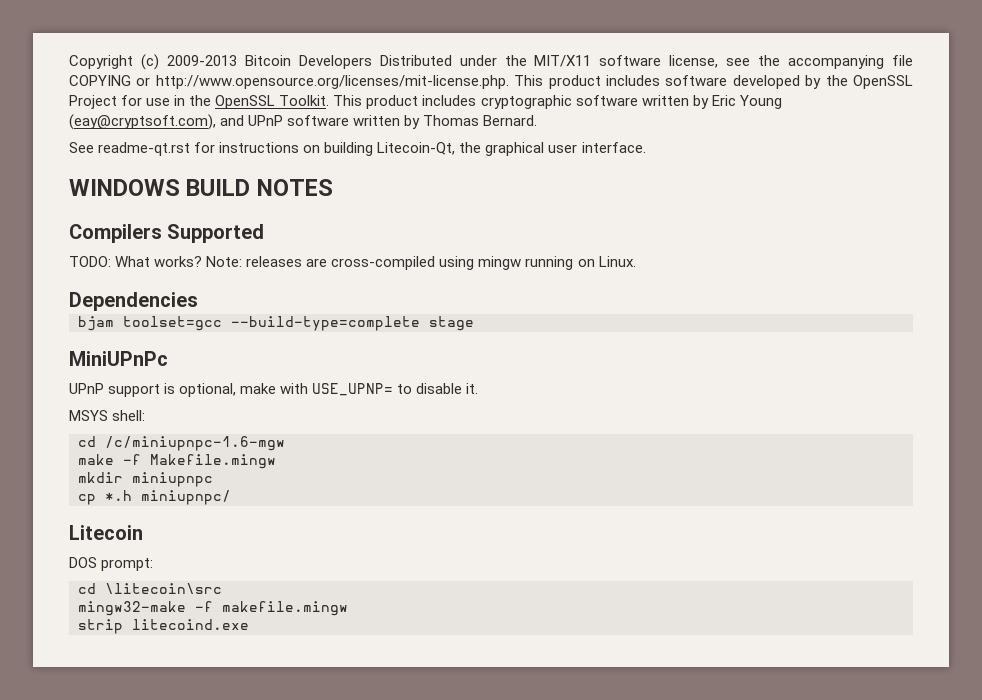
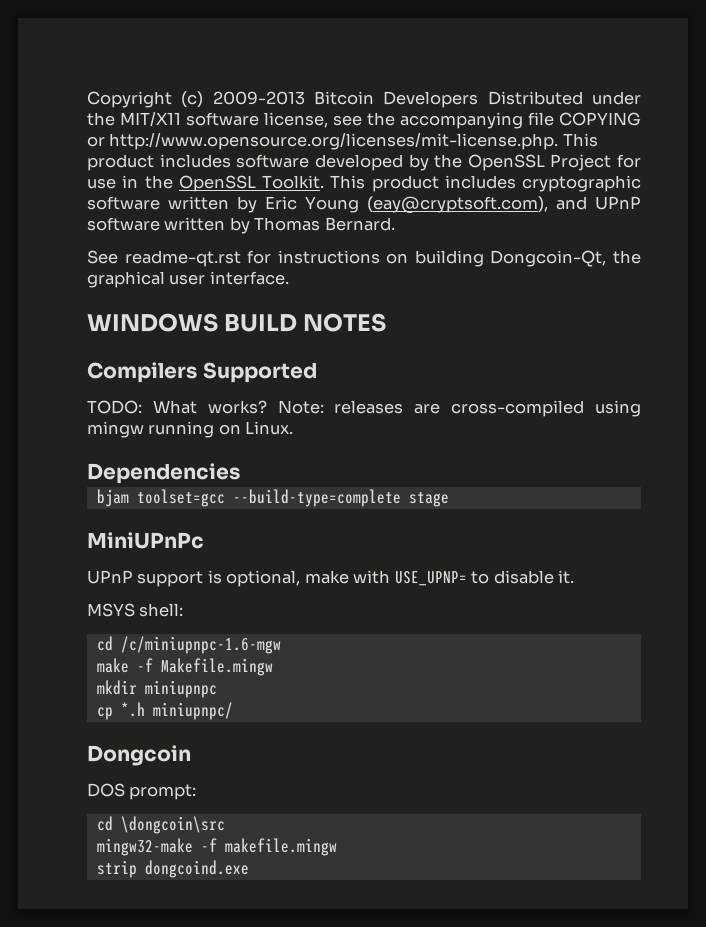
- See readme-qt.rst for instructions on building Litecoin-Qt, the graphical user interface.
+ See readme-qt.rst for instructions on building Dongcoin-Qt, the graphical user interface.
- Litecoin
+ Dongcoin
- cd \litecoin\src
+ cd \dongcoin\src
- strip litecoind.exe
+ strip dongcoind.exe

